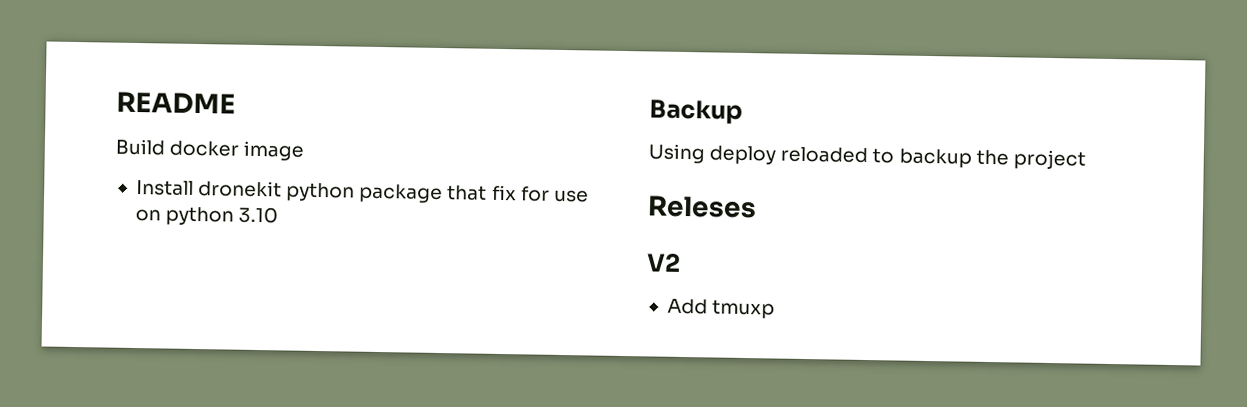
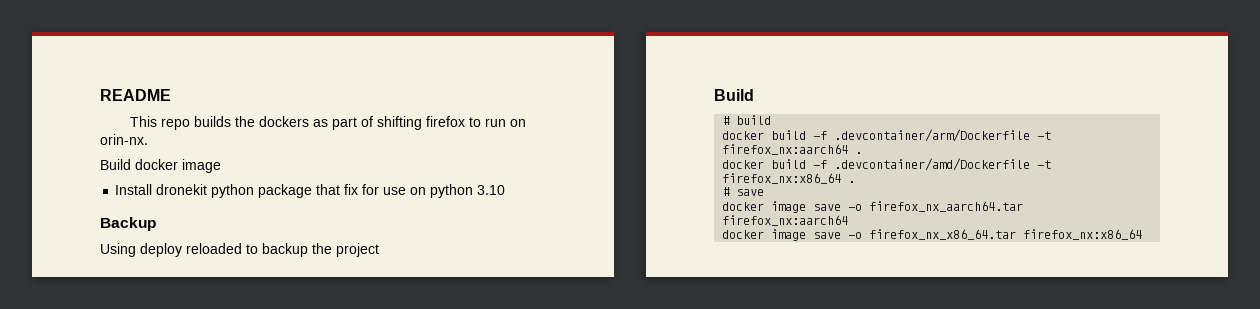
+ This repo builds the dockers as part of shifting firefox to run on orin-nx.
  Using deploy reloaded to backup the project
- Releses
- V2
- Add tmuxp
+ Build
+ # build
+ docker build -f .devcontainer/arm/Dockerfile -t firefox_nx:aarch64 .
+ docker build -f .devcontainer/amd/Dockerfile -t firefox_nx:x86_64 .
+ # save
+ docker image save -o firefox_nx_aarch64.tar firefox_nx:aarch64
+ docker image save -o firefox_nx_x86_64.tar firefox_nx:x86_64

